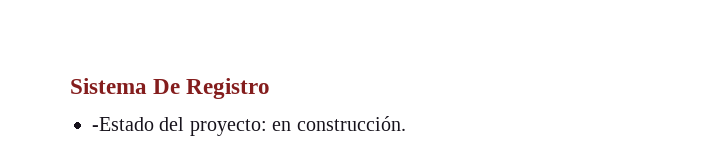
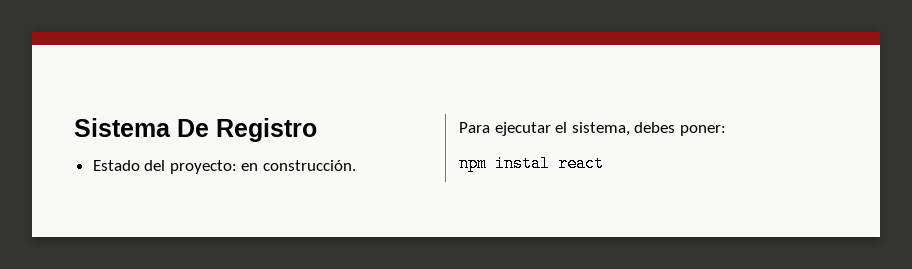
- -Estado del proyecto: en construcción.
+ Estado del proyecto: en construcción.
+ Para ejecutar el sistema, debes poner:
+ npm instal react

